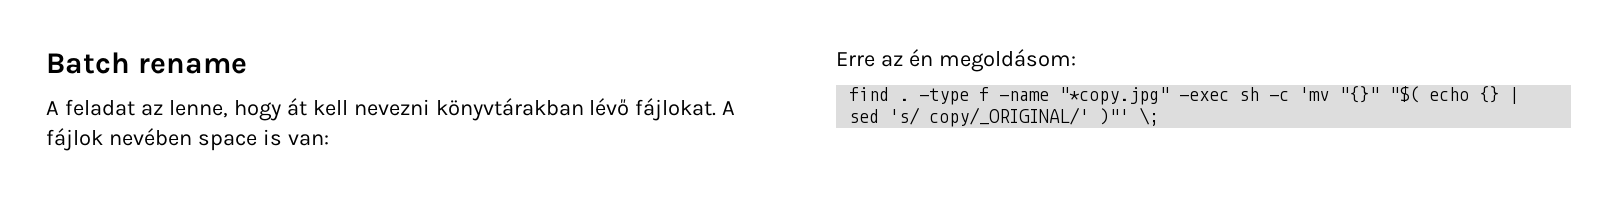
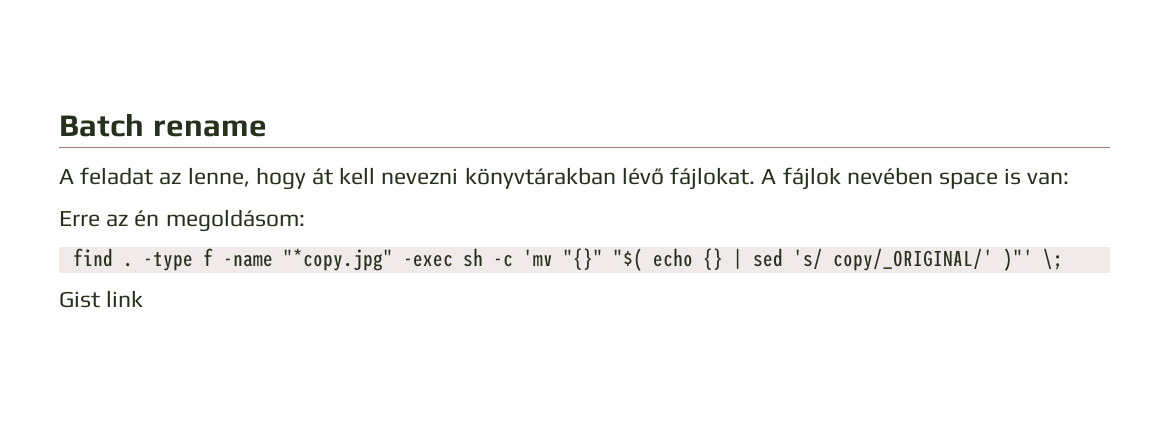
+ Gist link

